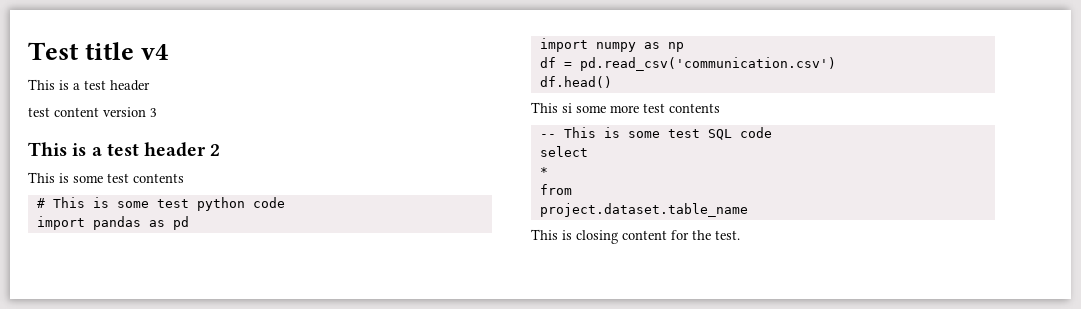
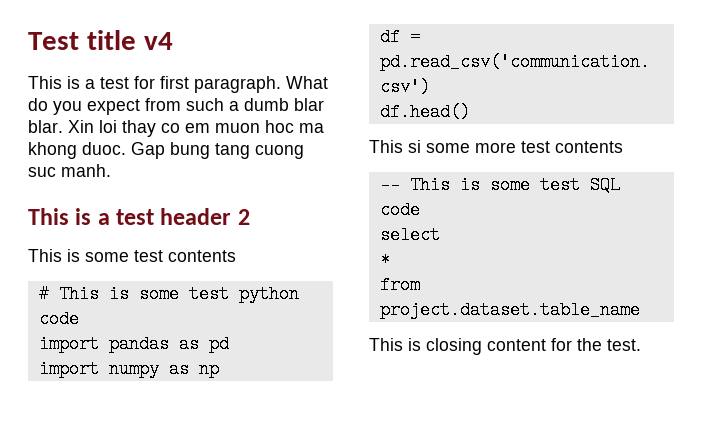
  Test title v4
- This is a test header
- test content version 3
+ This is a test for first paragraph. What do you expect from such a dumb blar blar. Xin loi thay co em muon hoc ma khong duoc. Gap bung tang cuong suc manh.

